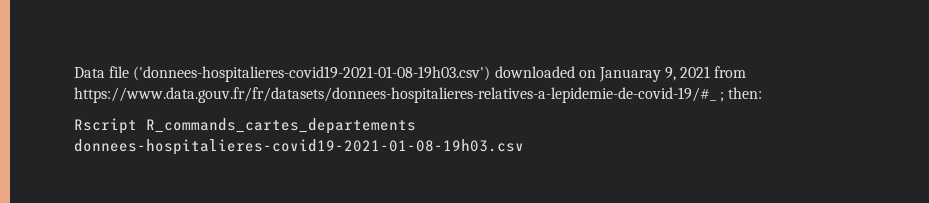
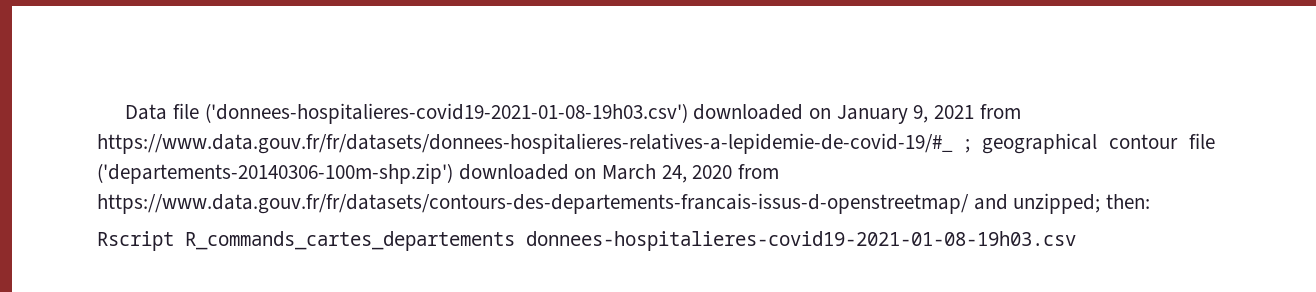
- Data file ('donnees-hospitalieres-covid19-2021-01-08-19h03.csv') downloaded on Januaray 9, 2021 from https://www.data.gouv.fr/fr/datasets/donnees-hospitalieres-relatives-a-lepidemie-de-covid-19/#_ ; then:
+ Data file ('donnees-hospitalieres-covid19-2021-01-08-19h03.csv') downloaded on January 9, 2021 from https://www.data.gouv.fr/fr/datasets/donnees-hospitalieres-relatives-a-lepidemie-de-covid-19/#_ ; geographical contour file ('departements-20140306-100m-shp.zip') downloaded on March 24, 2020 from https://www.data.gouv.fr/fr/datasets/contours-des-departements-francais-issus-d-openstreetmap/ and unzipped; then:

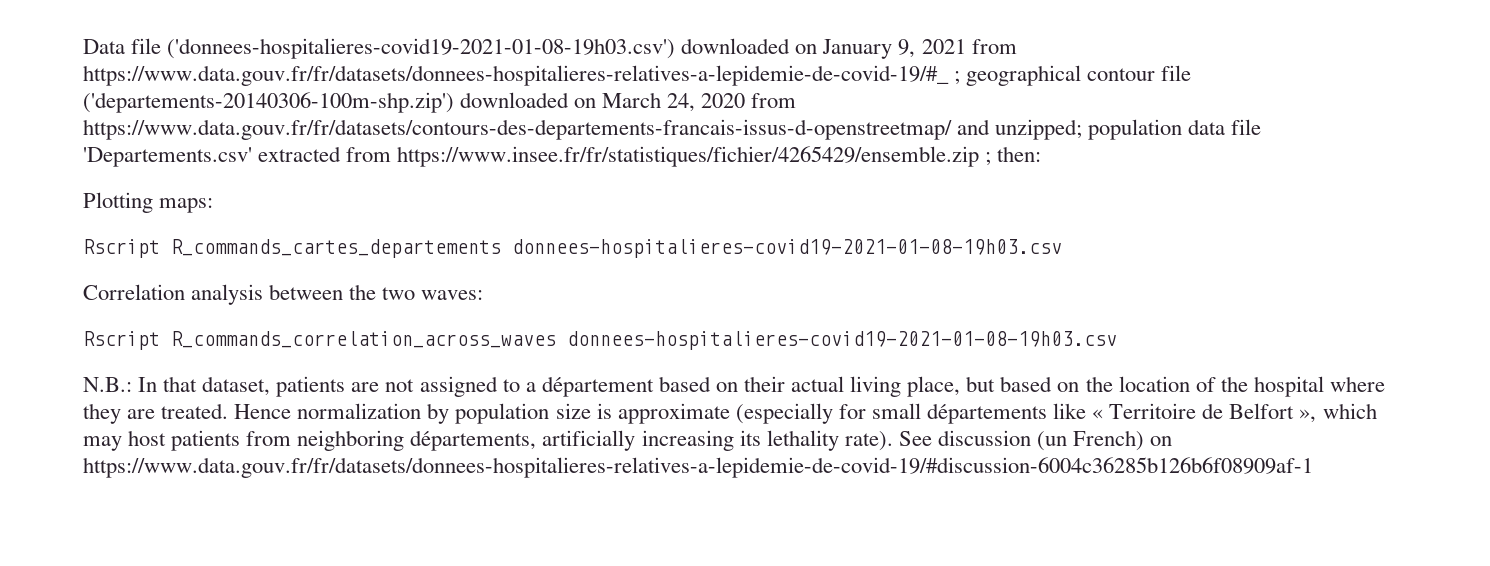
- Data file ('donnees-hospitalieres-covid19-2021-01-08-19h03.csv') downloaded on January 9, 2021 from https://www.data.gouv.fr/fr/datasets/donnees-hospitalieres-relatives-a-lepidemie-de-covid-19/#_ ; geographical contour file ('departements-20140306-100m-shp.zip') downloaded on March 24, 2020 from https://www.data.gouv.fr/fr/datasets/contours-des-departements-francais-issus-d-openstreetmap/ and unzipped; then:
+ Data file ('donnees-hospitalieres-covid19-2021-01-08-19h03.csv') downloaded on January 9, 2021 from https://www.data.gouv.fr/fr/datasets/donnees-hospitalieres-relatives-a-lepidemie-de-covid-19/#_ ; geographical contour file ('departements-20140306-100m-shp.zip') downloaded on March 24, 2020 from https://www.data.gouv.fr/fr/datasets/contours-des-departements-francais-issus-d-openstreetmap/ and unzipped; population data file 'Departements.csv' extracted from https://www.insee.fr/fr/statistiques/fichier/4265429/ensemble.zip ; then:
+ Plotting maps:
+ Correlation analysis between the two waves:
+ Rscript R_commands_correlation_across_waves donnees-hospitalieres-covid19-2021-01-08-19h03.csv
+ N.B.: In that dataset, patients are not assigned to a département based on their actual living place, but based on the location of the hospital where they are treated. Hence normalization by population size is approximate (especially for small départements like « Territoire de Belfort », which may host patients from neighboring départements, artificially increasing its lethality rate). See discussion (un French) on https://www.data.gouv.fr/fr/datasets/donnees-hospitalieres-relatives-a-lepidemie-de-covid-19/#discussion-6004c36285b126b6f08909af-1

